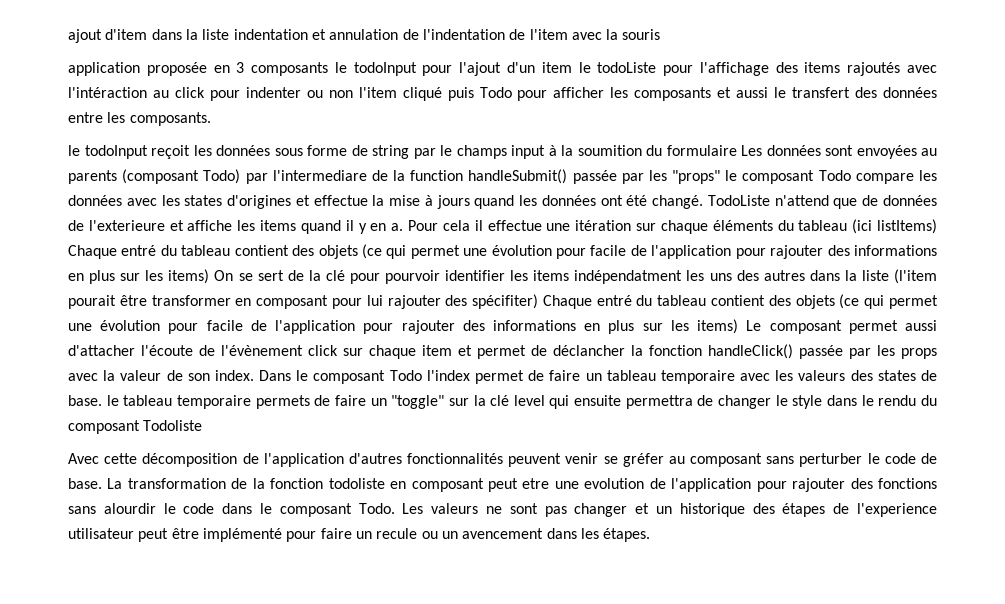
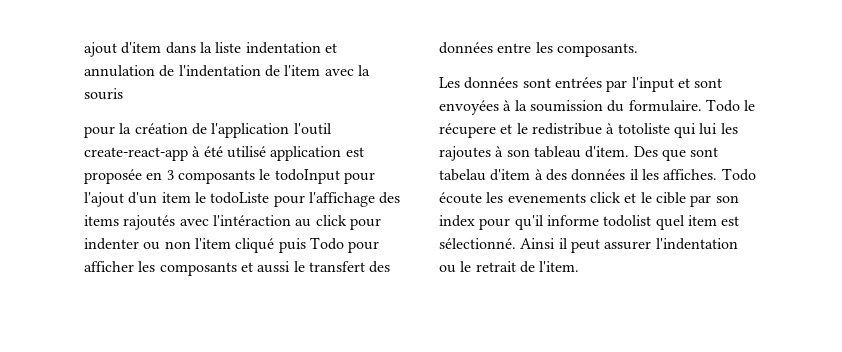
- application proposée en 3 composants le todoInput pour l'ajout d'un item le todoListe pour l'affichage des items rajoutés avec l'intéraction au click pour indenter ou non l'item cliqué puis Todo pour afficher les composants et aussi le transfert des données entre les composants.
+ pour la création de l'application l'outil create-react-app à été utilisé application est proposée en 3 composants le todoInput pour l'ajout d'un item le todoListe pour l'affichage des items rajoutés avec l'intéraction au click pour indenter ou non l'item cliqué puis Todo pour afficher les composants et aussi le transfert des données entre les composants.
- le todoInput reçoit les données sous forme de string par le champs input à la soumition du formulaire Les données sont envoyées au parents (composant Todo) par l'intermediare de la function handleSubmit() passée par les "props" le composant Todo compare les données avec les states d'origines et effectue la mise à jours quand les données ont été changé. TodoListe n'attend que de données de l'exterieure et affiche les items quand il y en a. Pour cela il effectue une itération sur chaque éléments du tableau (ici listItems) Chaque entré du tableau contient des objets (ce qui permet une évolution pour facile de l'application pour rajouter des informations en plus sur les items) On se sert de la clé pour pourvoir identifier les items indépendatment les uns des autres dans la liste (l'item pourait être transformer en composant pour lui rajouter des spécifiter) Chaque entré du tableau contient des objets (ce qui permet une évolution pour facile de l'application pour rajouter des informations en plus sur les items) Le composant permet aussi d'attacher l'écoute de l'évènement click sur chaque item et permet de déclancher la fonction handleClick() passée par les props avec la valeur de son index. Dans le composant Todo l'index permet de faire un tableau temporaire avec les valeurs des states de base. le tableau temporaire permets de faire un "toggle" sur la clé level qui ensuite permettra de changer le style dans le rendu du composant Todoliste
- Avec cette décomposition de l'application d'autres fonctionnalités peuvent venir se gréfer au composant sans perturber le code de base. La transformation de la fonction todoliste en composant peut etre une evolution de l'application pour rajouter des fonctions sans alourdir le code dans le composant Todo. Les valeurs ne sont pas changer et un historique des étapes de l'experience utilisateur peut être implémenté pour faire un recule ou un avencement dans les étapes.
+ Les données sont entrées par l'input et sont envoyées à la soumission du formulaire. Todo le récupere et le redistribue à totoliste qui lui les rajoutes à son tableau d'item. Des que sont tabelau d'item à des données il les affiches. Todo écoute les evenements click et le cible par son index pour qu'il informe todolist quel item est sélectionné. Ainsi il peut assurer l'indentation ou le retrait de l'item.

